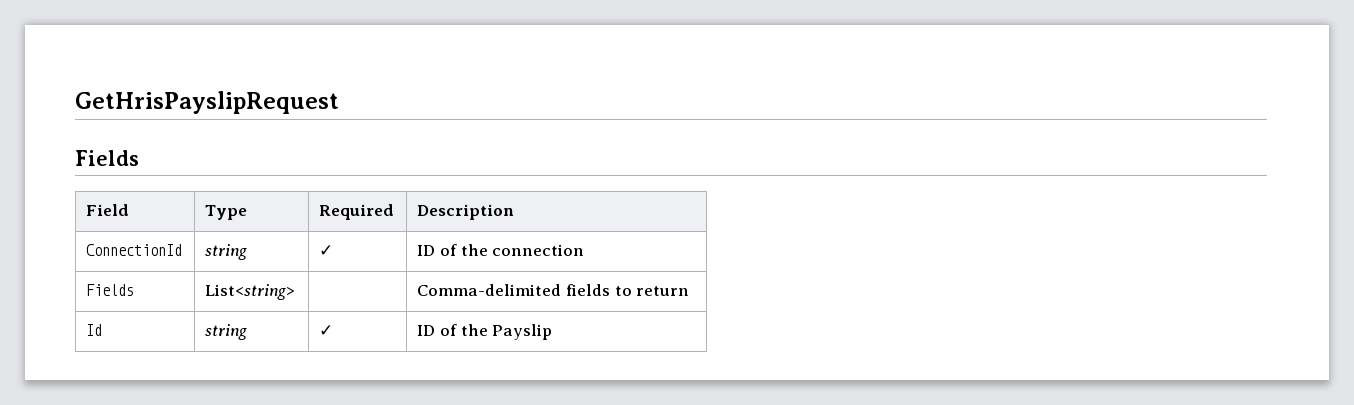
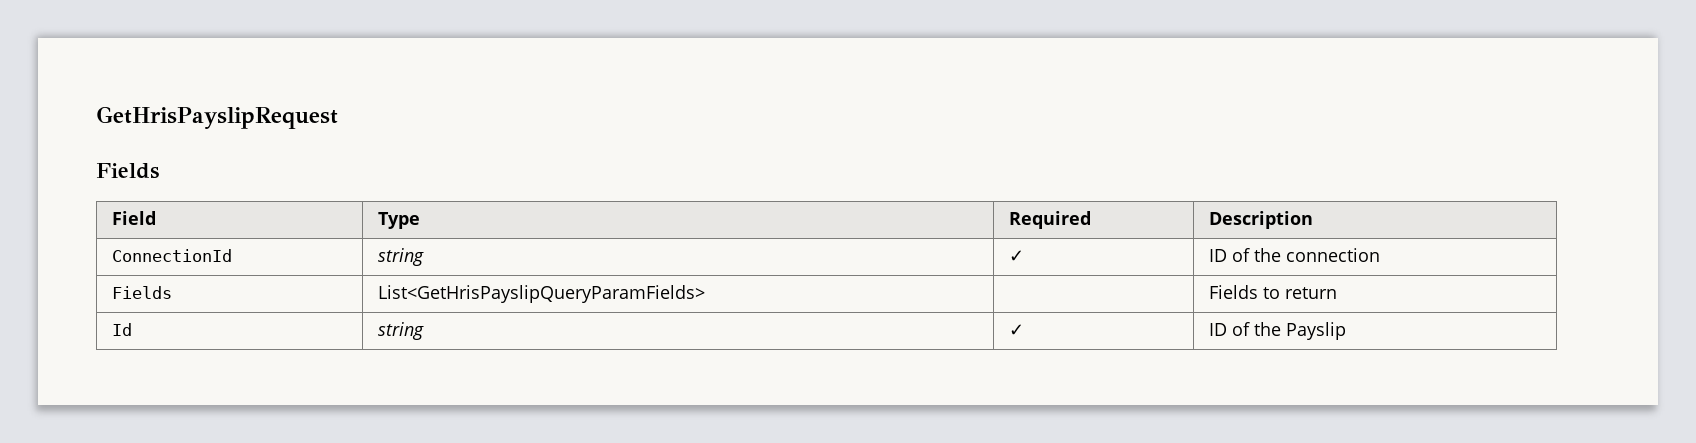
- Fields | List<string> | | Comma-delimited fields to return
+ Fields | List<GetHrisPayslipQueryParamFields> | | Fields to return

